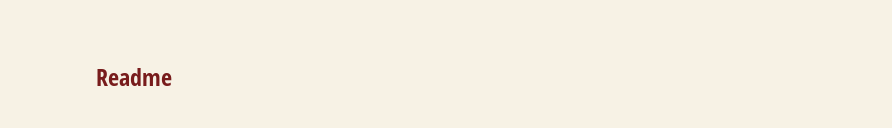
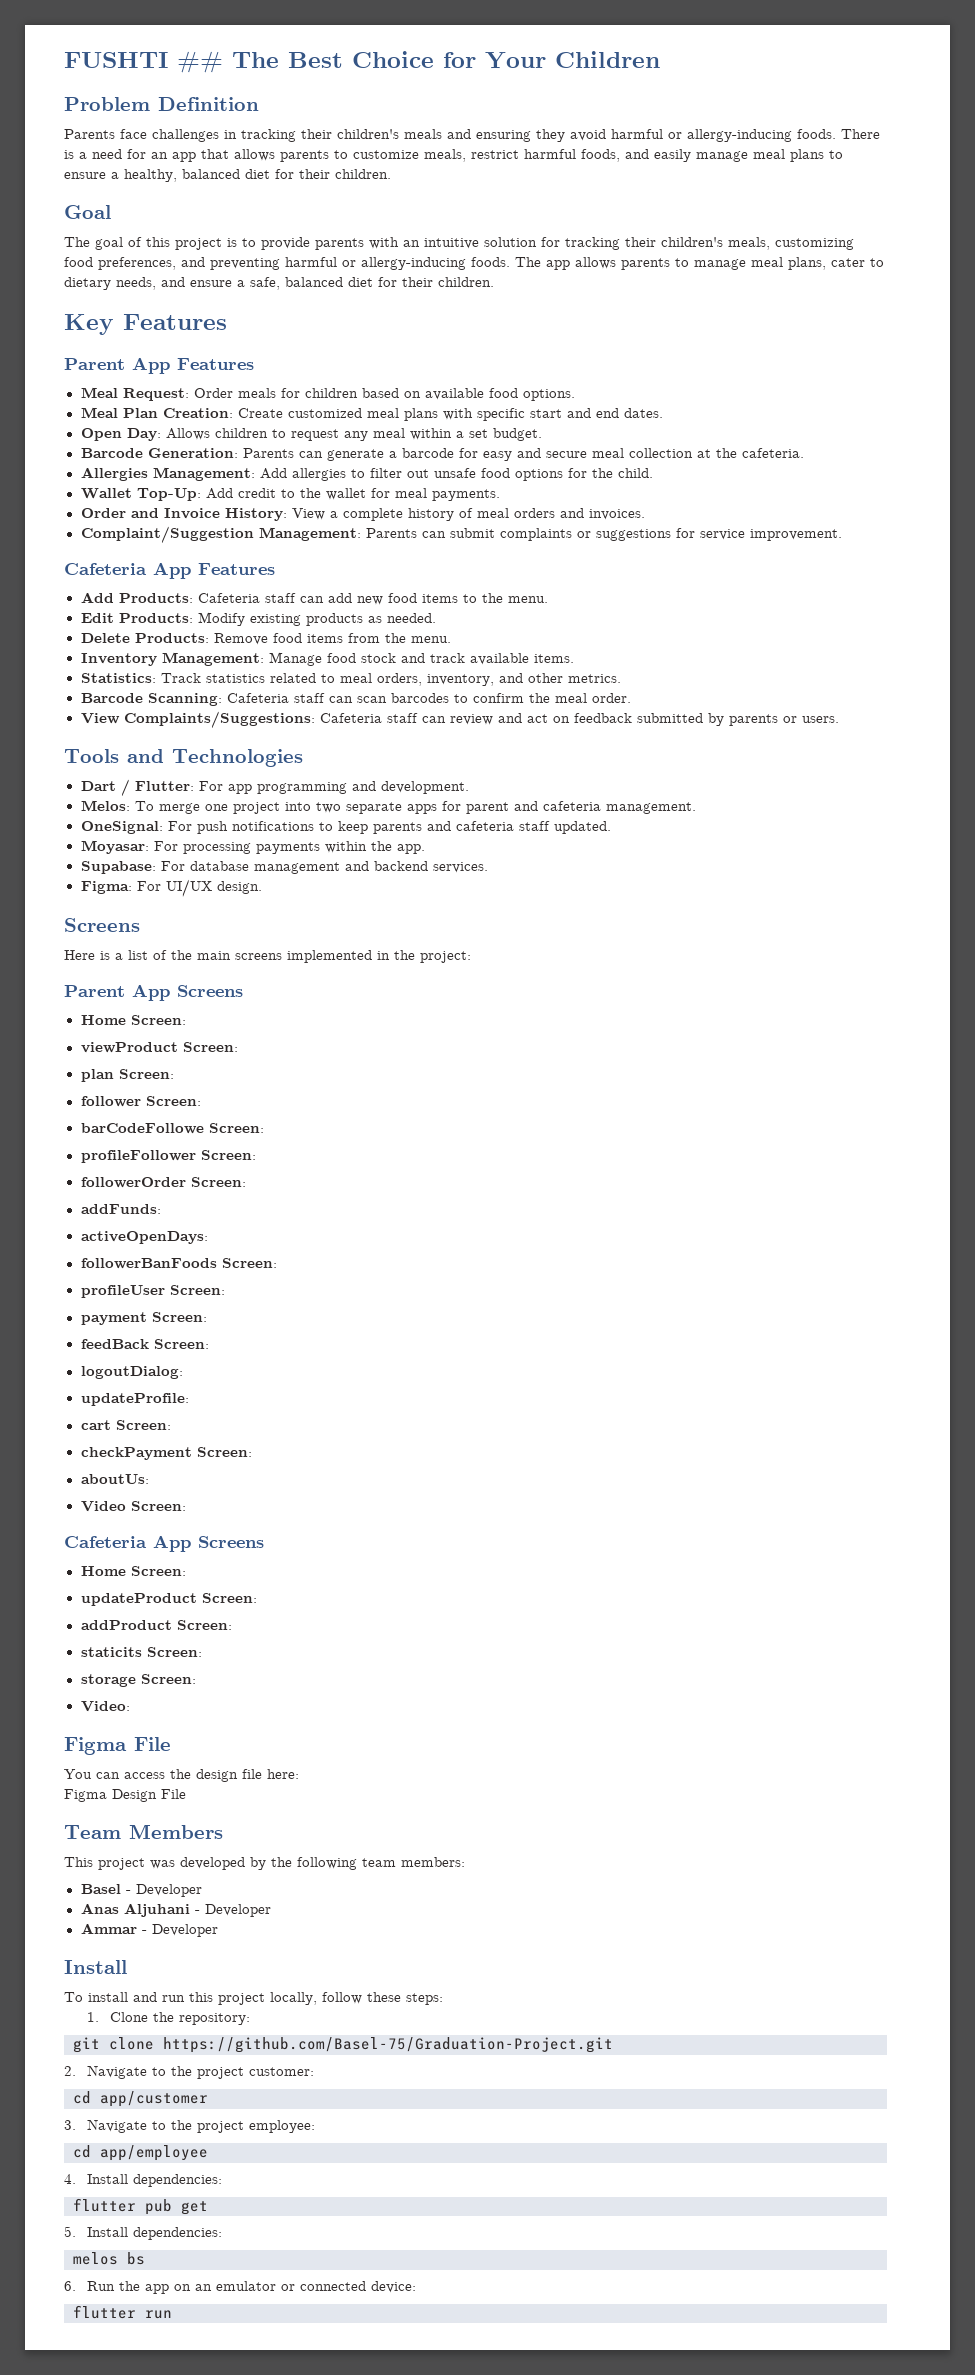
- Readme
+ FUSHTI ## The Best Choice for Your Children
+ Problem Definition
+ Parents face challenges in tracking their children's meals and ensuring they avoid harmful or allergy-inducing foods. There is a need for an app that allows parents to customize meals, restrict harmful foods, and easily manage meal plans to ensure a healthy, balanced diet for their children.
+ Goal
+ The goal of this project is to provide parents with an intuitive solution for tracking their children's meals, customizing food preferences, and preventing harmful or allergy-inducing foods. The app allows parents to manage meal plans, cater to dietary needs, and ensure a safe, balanced diet for their children.
+ Key Features
+ Parent App Features
+ Meal Request: Order meals for children based on available food options.
+ Meal Plan Creation: Create customized meal plans with specific start and end dates.
+ Open Day: Allows children to request any meal within a set budget.
+ Barcode Generation: Parents can generate a barcode for easy and secure meal collection at the cafeteria.
+ Allergies Management: Add allergies to filter out unsafe food options for the child.
+ Wallet Top-Up: Add credit to the wallet for meal payments.
+ Order and Invoice History: View a complete history of meal orders and invoices.
+ Complaint/Suggestion Management: Parents can submit complaints or suggestions for service improvement.
+ Cafeteria App Features
+ Add Products: Cafeteria staff can add new food items to the menu.
+ Edit Products: Modify existing products as needed.
+ Delete Products: Remove food items from the menu.
+ Inventory Management: Manage food stock and track available items.
+ Statistics: Track statistics related to meal orders, inventory, and other metrics.
+ Barcode Scanning: Cafeteria staff can scan barcodes to confirm the meal order.
+ View Complaints/Suggestions: Cafeteria staff can review and act on feedback submitted by parents or users.
+ Tools and Technologies
+ Dart / Flutter: For app programming and development.
+ Melos: To merge one project into two separate apps for parent and cafeteria management.
+ OneSignal: For push notifications to keep parents and cafeteria staff updated.
+ Moyasar: For processing payments within the app.
+ Supabase: For database management and backend services.
+ Figma: For UI/UX design.
+ Screens
+ Here is a list of the main screens implemented in the project:
+ Parent App Screens
+ Home Screen:
+ viewProduct Screen:
+ plan Screen:
+ follower Screen:
+ barCodeFollowe Screen:
+ profileFollower Screen:
+ followerOrder Screen:
+ addFunds:
+ activeOpenDays:
+ followerBanFoods Screen:
+ profileUser Screen:
+ payment Screen:
+ feedBack Screen:
+ logoutDialog:
+ updateProfile:
+ cart Screen:
+ checkPayment Screen:
+ aboutUs:
+ Video Screen:
+ Cafeteria App Screens
+ Home Screen:
+ updateProduct Screen:
+ addProduct Screen:
+ staticits Screen:
+ storage Screen:
+ Video:
+ Figma File
+ You can access the design file here:
+ Figma Design File
+ Team Members
+ This project was developed by the following team members:
+ Basel - Developer
+ Anas Aljuhani - Developer
+ Ammar - Developer
+ Install
+ To install and run this project locally, follow these steps:
+ 1. Clone the repository:
+ git clone https://github.com/Basel-75/Graduation-Project.git
+ 2. Navigate to the project customer:
+ cd app/customer
+ 3. Navigate to the project employee:
+ cd app/employee
+ 4. Install dependencies:
+ flutter pub get
+ 5. Install dependencies:
+ melos bs
+ 6. Run the app on an emulator or connected device:
+ flutter run

